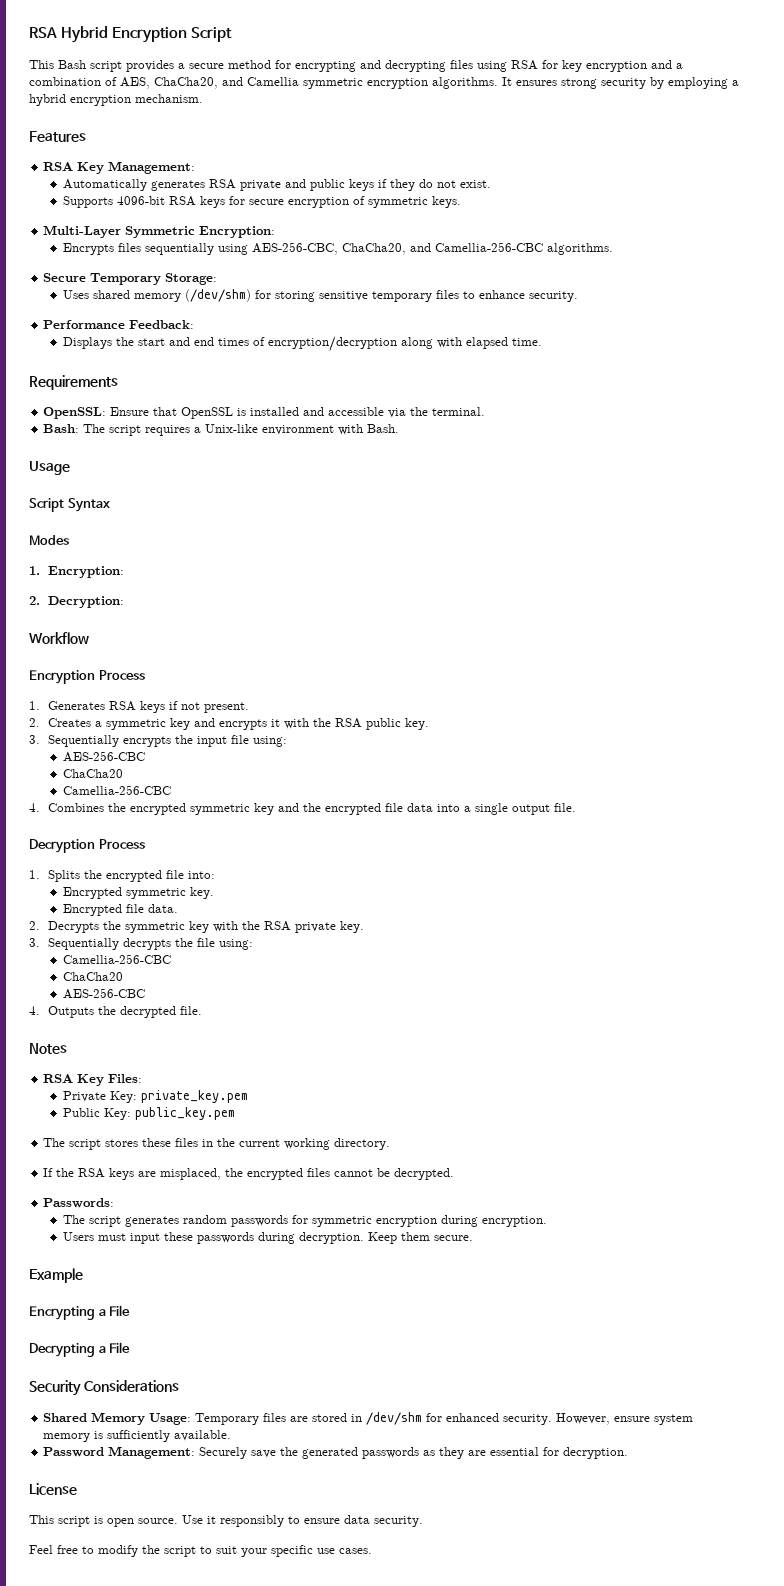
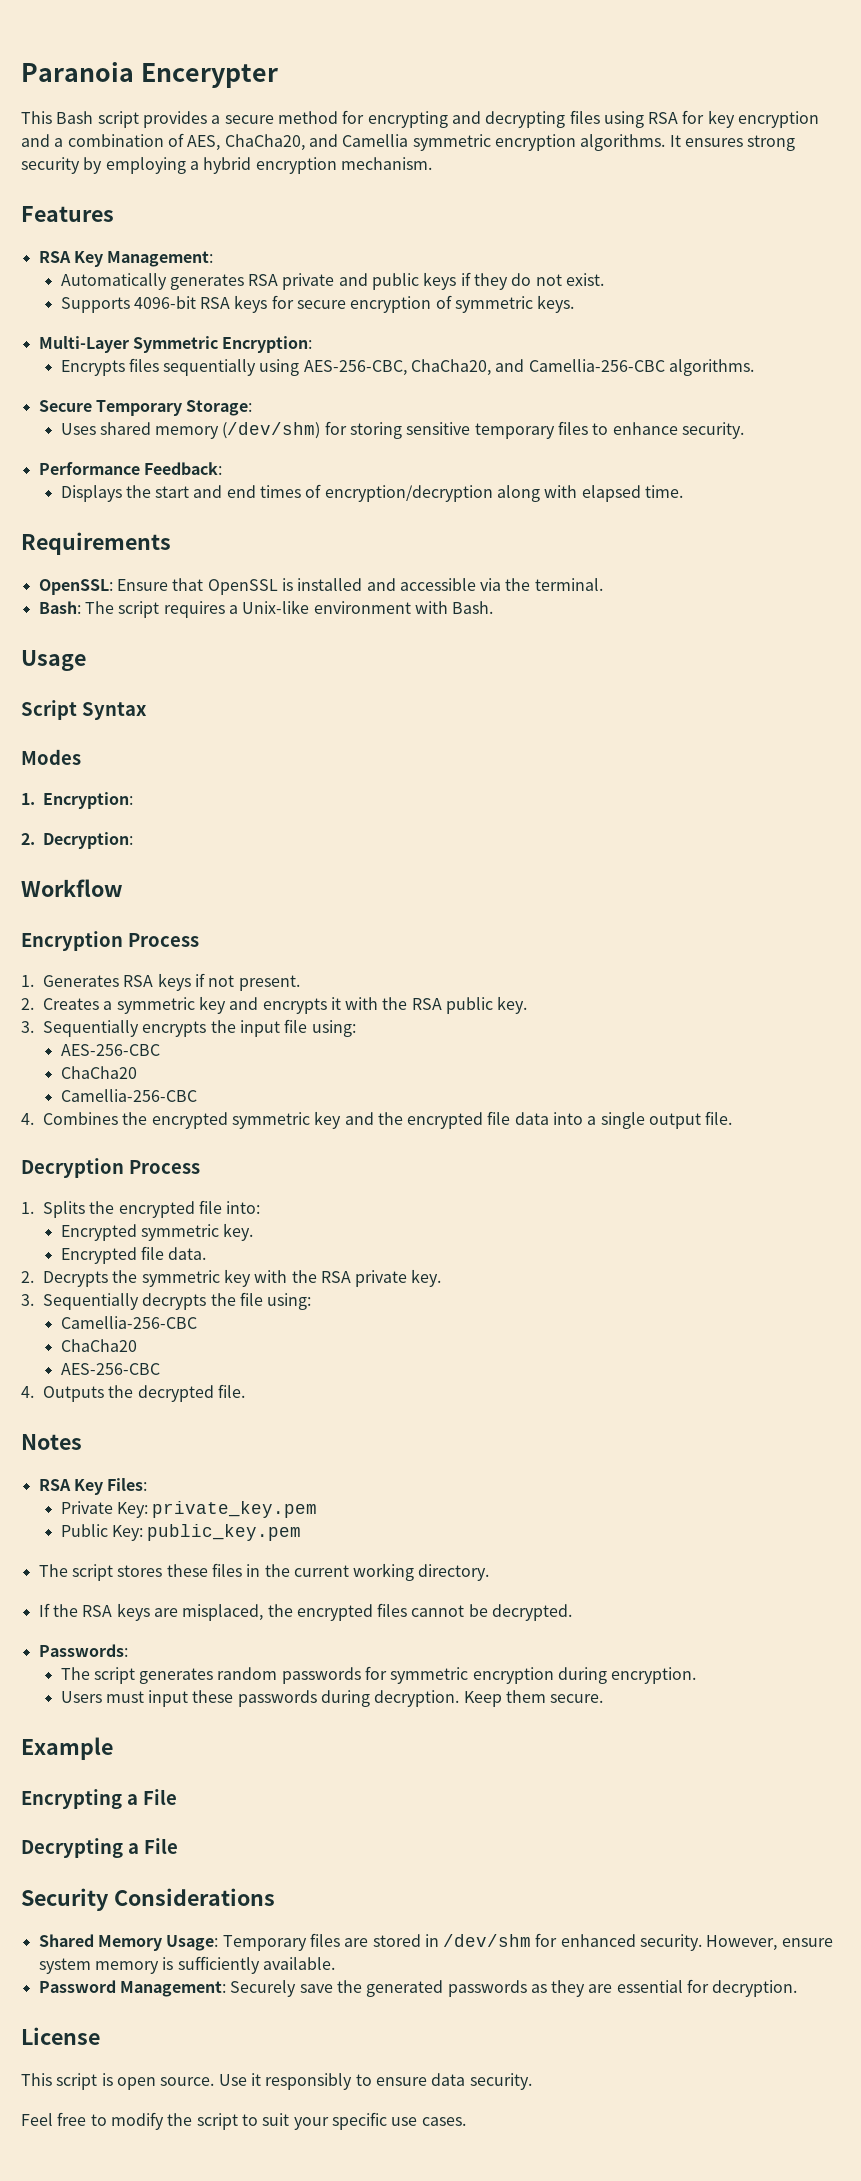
- RSA Hybrid Encryption Script
+ Paranoia Encerypter

